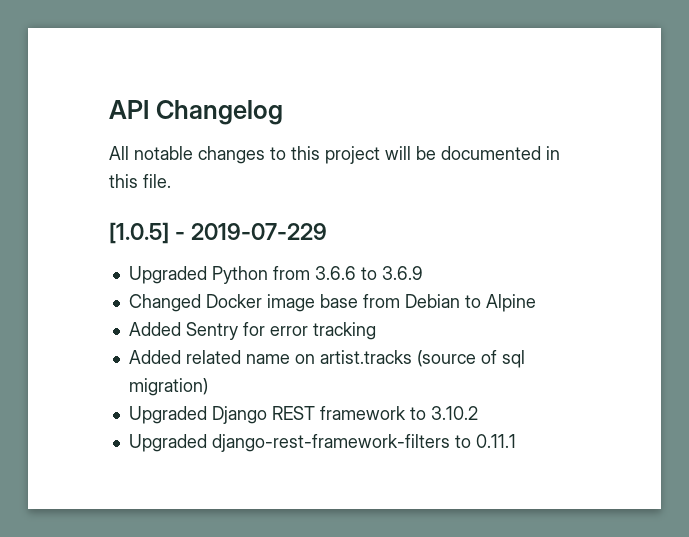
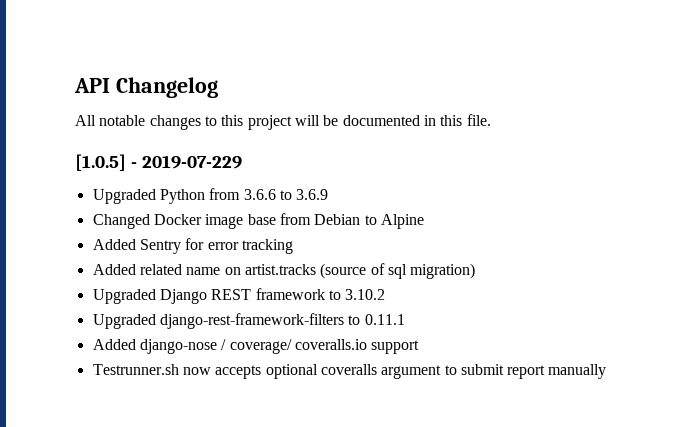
+ Added django-nose / coverage/ coveralls.io support
+ Testrunner.sh now accepts optional coveralls argument to submit report manually

